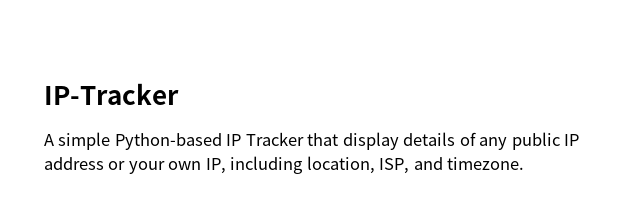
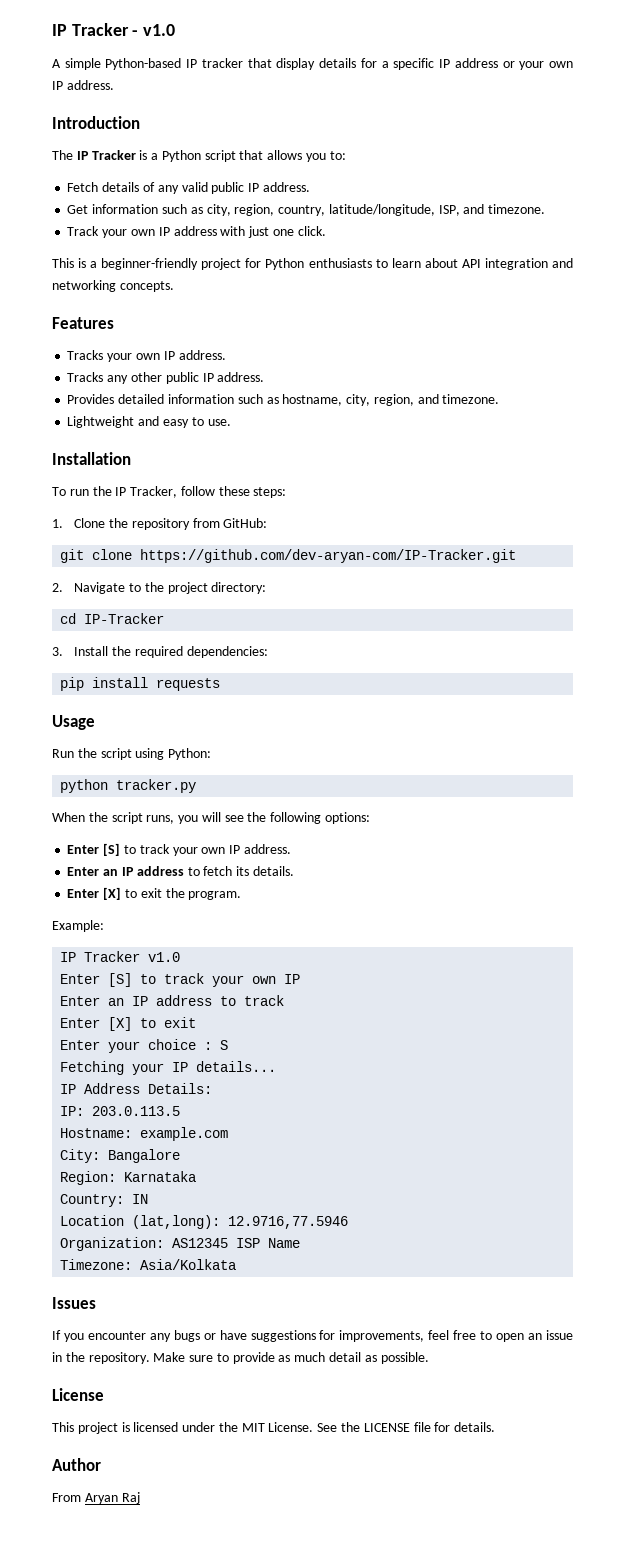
- IP-Tracker
+ IP Tracker - v1.0
- A simple Python-based IP Tracker that display details of any public IP address or your own IP, including location, ISP, and timezone.
+ A simple Python-based IP tracker that display details for a specific IP address or your own IP address.
+ Introduction
+ The IP Tracker is a Python script that allows you to:
+ Fetch details of any valid public IP address.
+ Get information such as city, region, country, latitude/longitude, ISP, and timezone.
+ Track your own IP address with just one click.
+ This is a beginner-friendly project for Python enthusiasts to learn about API integration and networking concepts.
+ Features
+ Tracks your own IP address.
+ Tracks any other public IP address.
+ Provides detailed information such as hostname, city, region, and timezone.
+ Lightweight and easy to use.
+ Installation
+ To run the IP Tracker, follow these steps:
+ 1. Clone the repository from GitHub:
+ git clone https://github.com/dev-aryan-com/IP-Tracker.git
+ 2. Navigate to the project directory:
+ cd IP-Tracker
+ 3. Install the required dependencies:
+ pip install requests
+ Usage
+ Run the script using Python:
+ python tracker.py
+ When the script runs, you will see the following options:
+ Enter [S] to track your own IP address.
+ Enter an IP address to fetch its details.
+ Enter [X] to exit the program.
+ Example:
+ IP Tracker v1.0
+ Enter [S] to track your own IP
+ Enter an IP address to track
+ Enter [X] to exit
+ Enter your choice : S
+ Fetching your IP details...
+ IP Address Details:
+ IP: 203.0.113.5
+ Hostname: example.com
+ City: Bangalore
+ Region: Karnataka
+ Country: IN
+ Location (lat,long): 12.9716,77.5946
+ Organization: AS12345 ISP Name
+ Timezone: Asia/Kolkata
+ Issues
+ If you encounter any bugs or have suggestions for improvements, feel free to open an issue in the repository. Make sure to provide as much detail as possible.
+ License
+ This project is licensed under the MIT License. See the LICENSE file for details.
+ Author
+ From Aryan Raj

